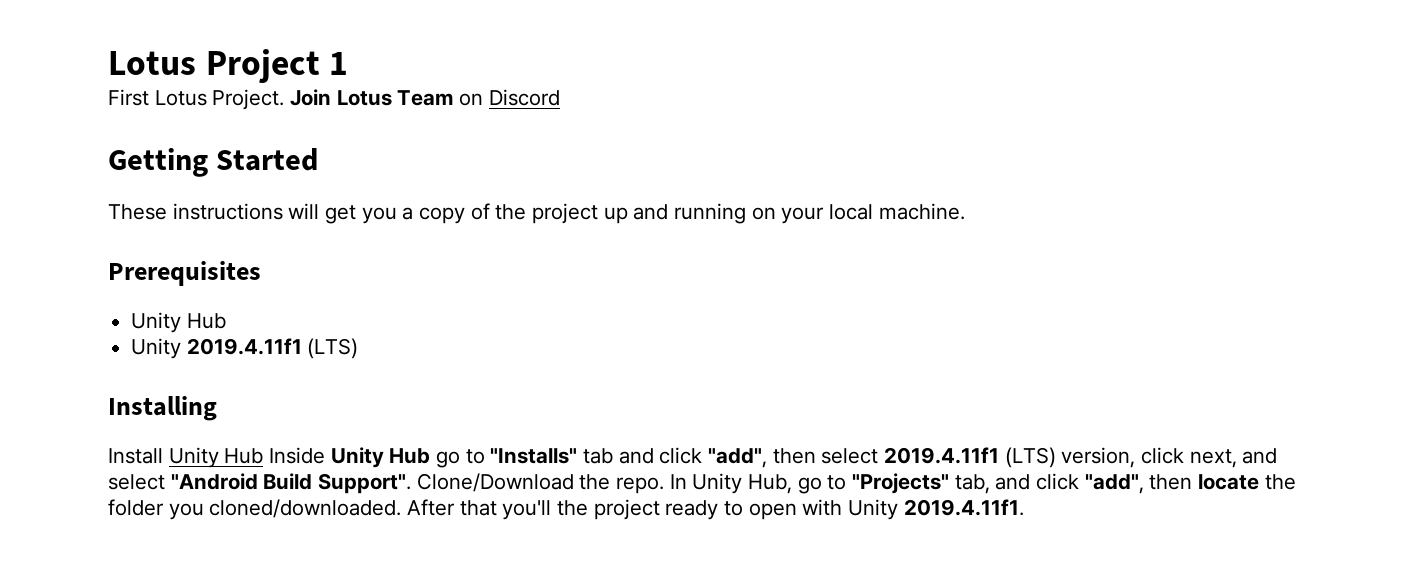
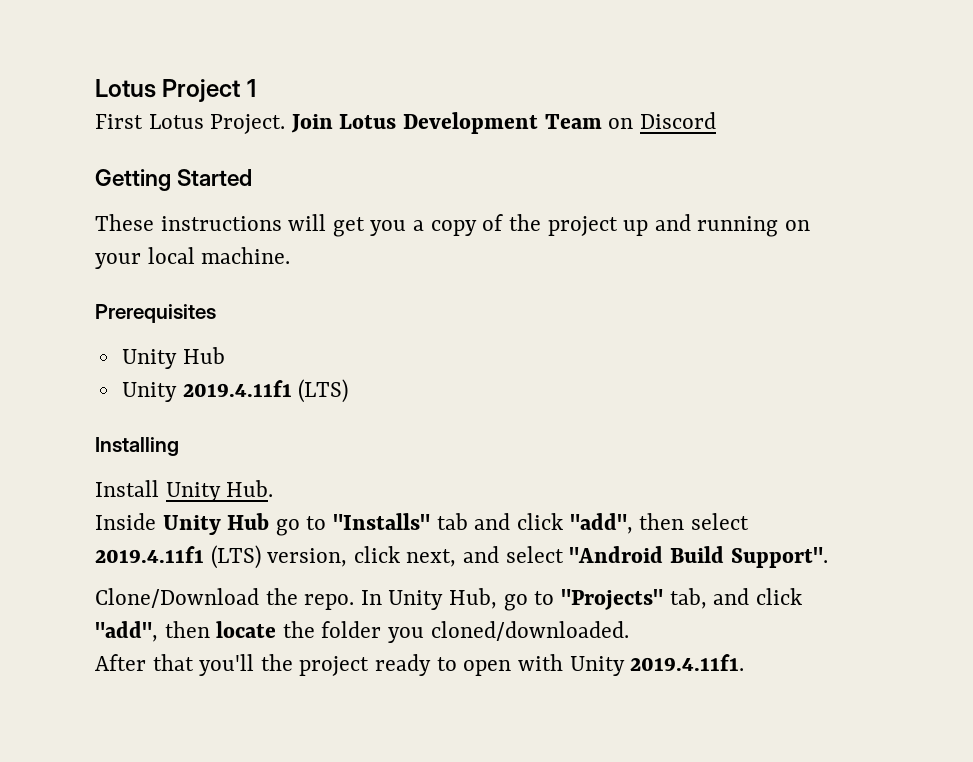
- Join Lotus Team on Discord
+ Join Lotus Development Team on Discord
- Install Unity Hub Inside Unity Hub go to "Installs" tab and click "add", then select 2019.4.11f1 (LTS) version, click next, and select "Android Build Support". Clone/Download the repo.
+ Install Unity Hub.
+ Inside Unity Hub go to "Installs" tab and click "add", then select 2019.4.11f1 (LTS) version, click next, and select "Android Build Support".
+ Clone/Download the repo.
- In Unity Hub, go to "Projects" tab, and click "add", then locate the folder you cloned/downloaded. After that you'll the project ready to open with Unity 2019.4.11f1.
+ In Unity Hub, go to "Projects" tab, and click "add", then locate the folder you cloned/downloaded.
+ After that you'll the project ready to open with Unity 2019.4.11f1.

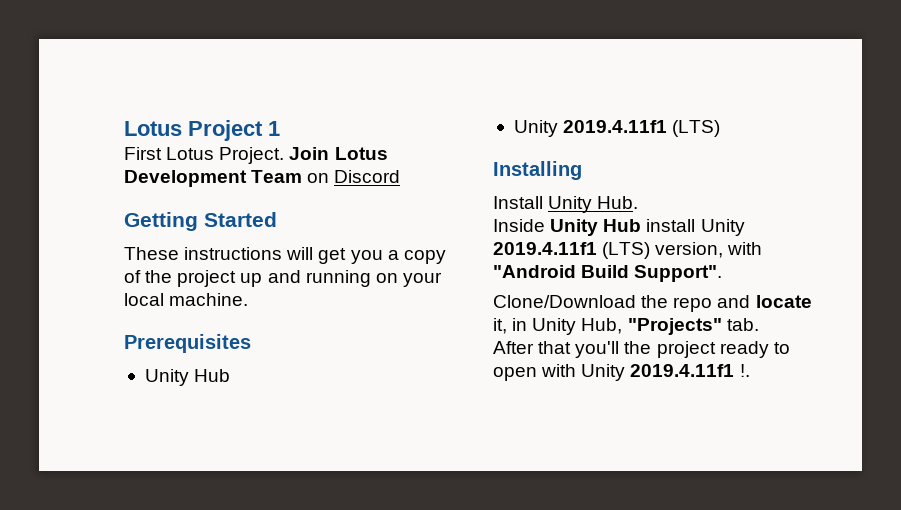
- Inside Unity Hub go to "Installs" tab and click "add", then select 2019.4.11f1 (LTS) version, click next, and select "Android Build Support".
+ Inside Unity Hub install Unity 2019.4.11f1 (LTS) version, with "Android Build Support".
- Clone/Download the repo. In Unity Hub, go to "Projects" tab, and click "add", then locate the folder you cloned/downloaded.
+ Clone/Download the repo and locate it, in Unity Hub, "Projects" tab.
- After that you'll the project ready to open with Unity 2019.4.11f1.
+ After that you'll the project ready to open with Unity 2019.4.11f1 !.

